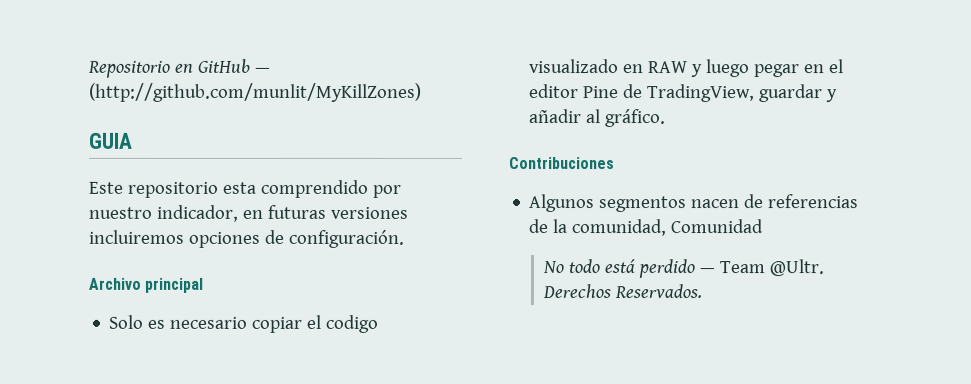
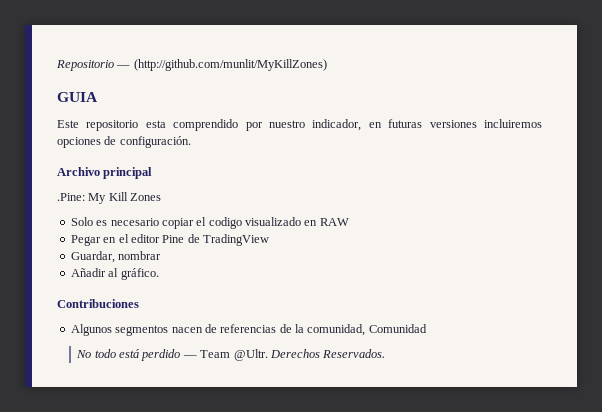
- Repositorio en GitHub — (http://github.com/munlit/MyKillZones)
+ Repositorio — (http://github.com/munlit/MyKillZones)
+ .Pine: My Kill Zones
- Solo es necesario copiar el codigo visualizado en RAW y luego pegar en el editor Pine de TradingView, guardar y añadir al gráfico.
+ Solo es necesario copiar el codigo visualizado en RAW
+ Pegar en el editor Pine de TradingView
+ Guardar, nombrar
+ Añadir al gráfico.

